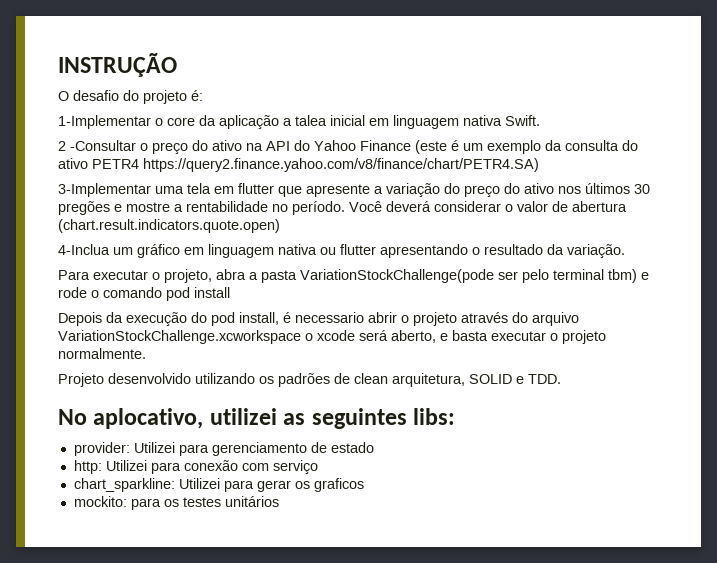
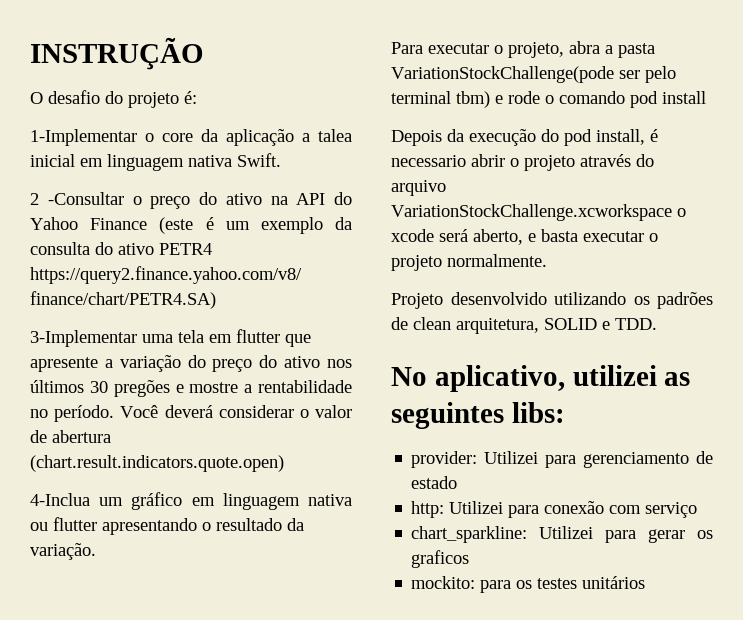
- No aplocativo, utilizei as seguintes libs:
+ No aplicativo, utilizei as seguintes libs:

